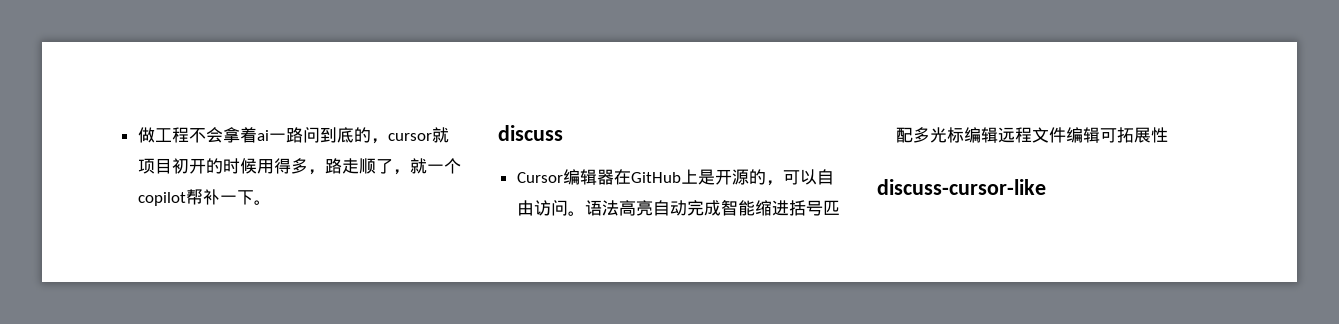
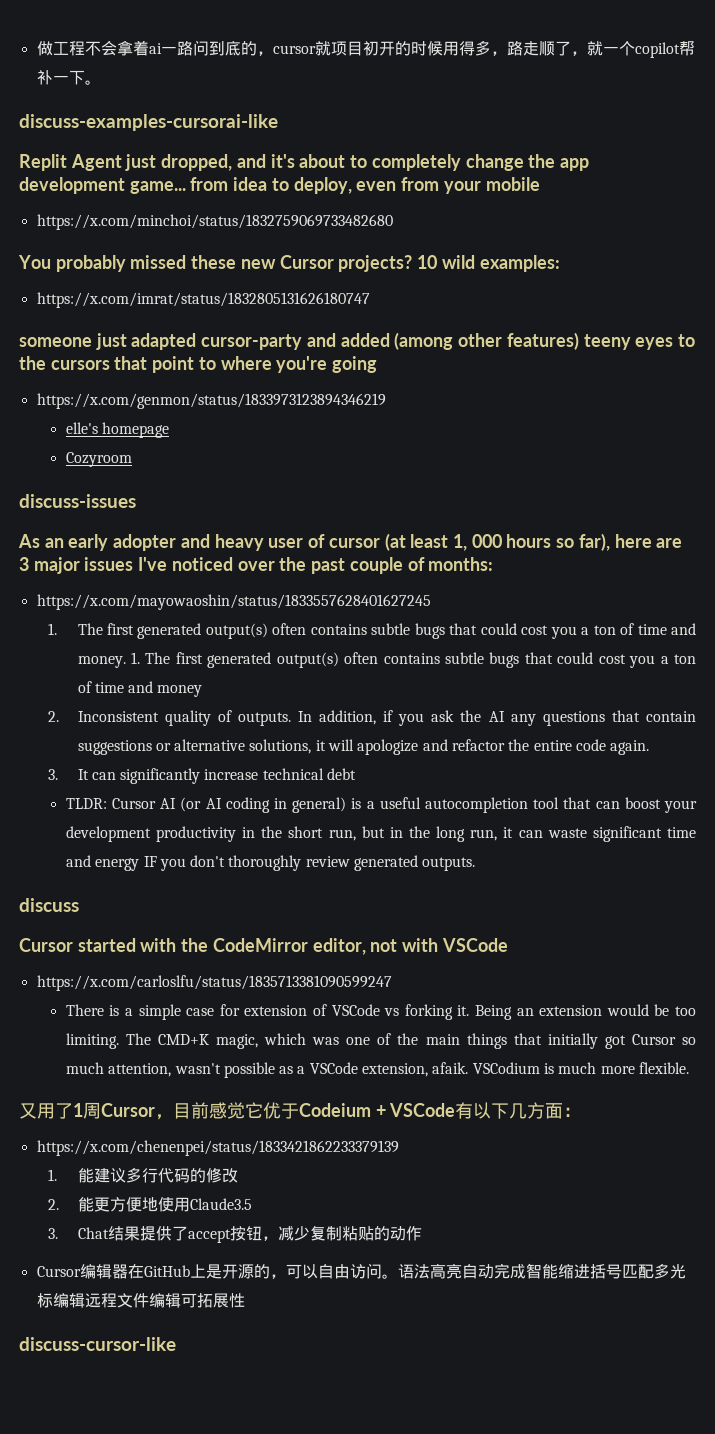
+ discuss-examples-cursorai-like
+ Replit Agent just dropped, and it's about to completely change the app development game... from idea to deploy, even from your mobile
+ https://x.com/minchoi/status/1832759069733482680
+ You probably missed these new Cursor projects? 10 wild examples:
+ https://x.com/imrat/status/1832805131626180747
+ someone just adapted cursor-party and added (among other features) teeny eyes to the cursors that point to where you're going
+ https://x.com/genmon/status/1833973123894346219
+ elle's homepage
+ Cozyroom
+ discuss-issues
+ As an early adopter and heavy user of cursor (at least 1, 000 hours so far), here are 3 major issues I've noticed over the past couple of months:
+ https://x.com/mayowaoshin/status/1833557628401627245
+ 1. The first generated output(s) often contains subtle bugs that could cost you a ton of time and money. 1. The first generated output(s) often contains subtle bugs that could cost you a ton of time and money
+ 2. Inconsistent quality of outputs. In addition, if you ask the AI any questions that contain suggestions or alternative solutions, it will apologize and refactor the entire code again.
+ 3. It can significantly increase technical debt
+ TLDR: Cursor AI (or AI coding in general) is a useful autocompletion tool that can boost your development productivity in the short run, but in the long run, it can waste significant time and energy IF you don't thoroughly review generated outputs.
  discuss
+ Cursor started with the CodeMirror editor, not with VSCode
+ https://x.com/carloslfu/status/1835713381090599247
+ There is a simple case for extension of VSCode vs forking it. Being an extension would be too limiting. The CMD+K magic, which was one of the main things that initially got Cursor so much attention, wasn't possible as a VSCode extension, afaik. VSCodium is much more flexible.
+ 又用了1周Cursor，目前感觉它优于Codeium + VSCode有以下几方面：
+ https://x.com/chenenpei/status/1833421862233379139
+ 1.能建议多行代码的修改
+ 2.能更方便地使用Claude3.5
+ 3. Chat结果提供了accept按钮，减少复制粘贴的动作

